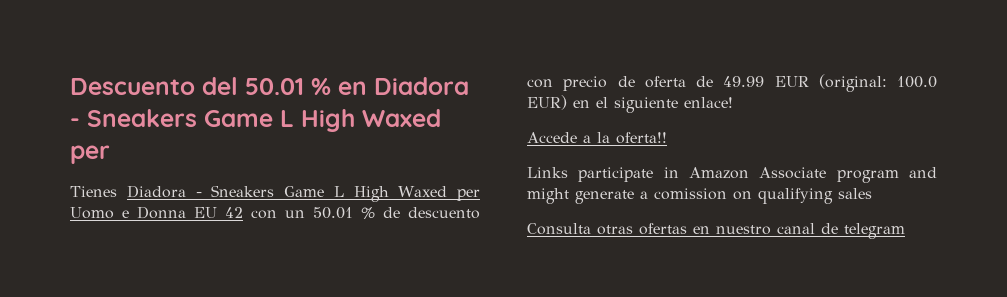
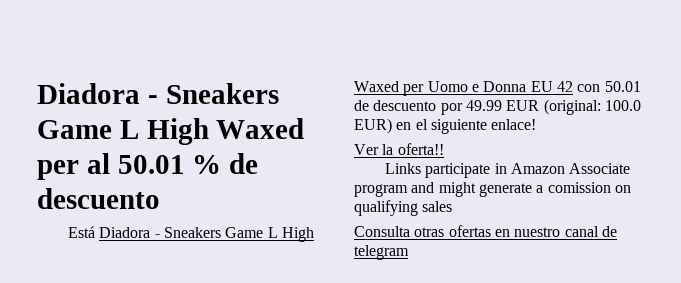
- Descuento del 50.01 % en Diadora - Sneakers Game L High Waxed per
- Tienes Diadora - Sneakers Game L High Waxed per Uomo e Donna EU 42 con un 50.01 % de descuento con precio de oferta de 49.99 EUR (original: 100.0 EUR) en el siguiente enlace!
+ Diadora - Sneakers Game L High Waxed per al 50.01 % de descuento
+ Está Diadora - Sneakers Game L High Waxed per Uomo e Donna EU 42 con 50.01 de descuento por 49.99 EUR (original: 100.0 EUR) en el siguiente enlace!
- Accede a la oferta!!
+ Ver la oferta!!

